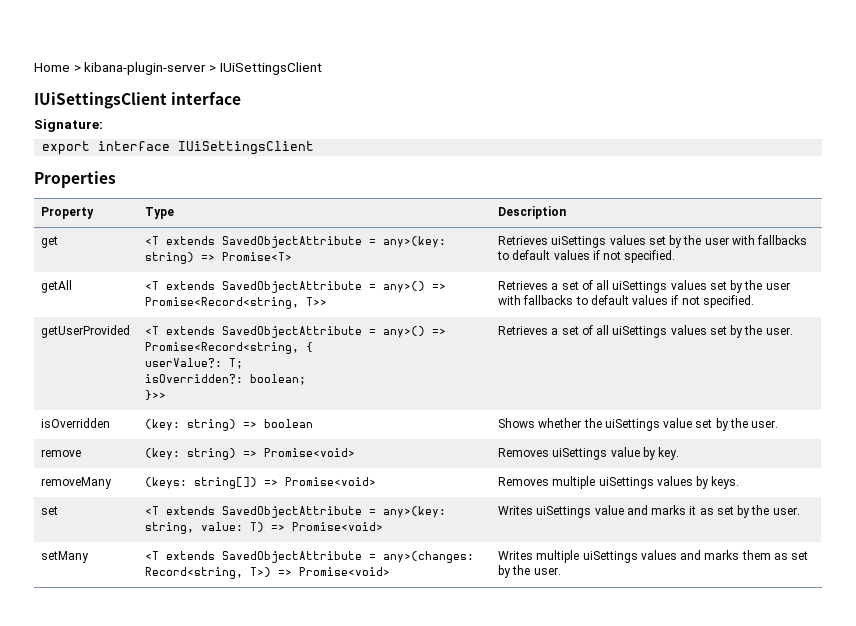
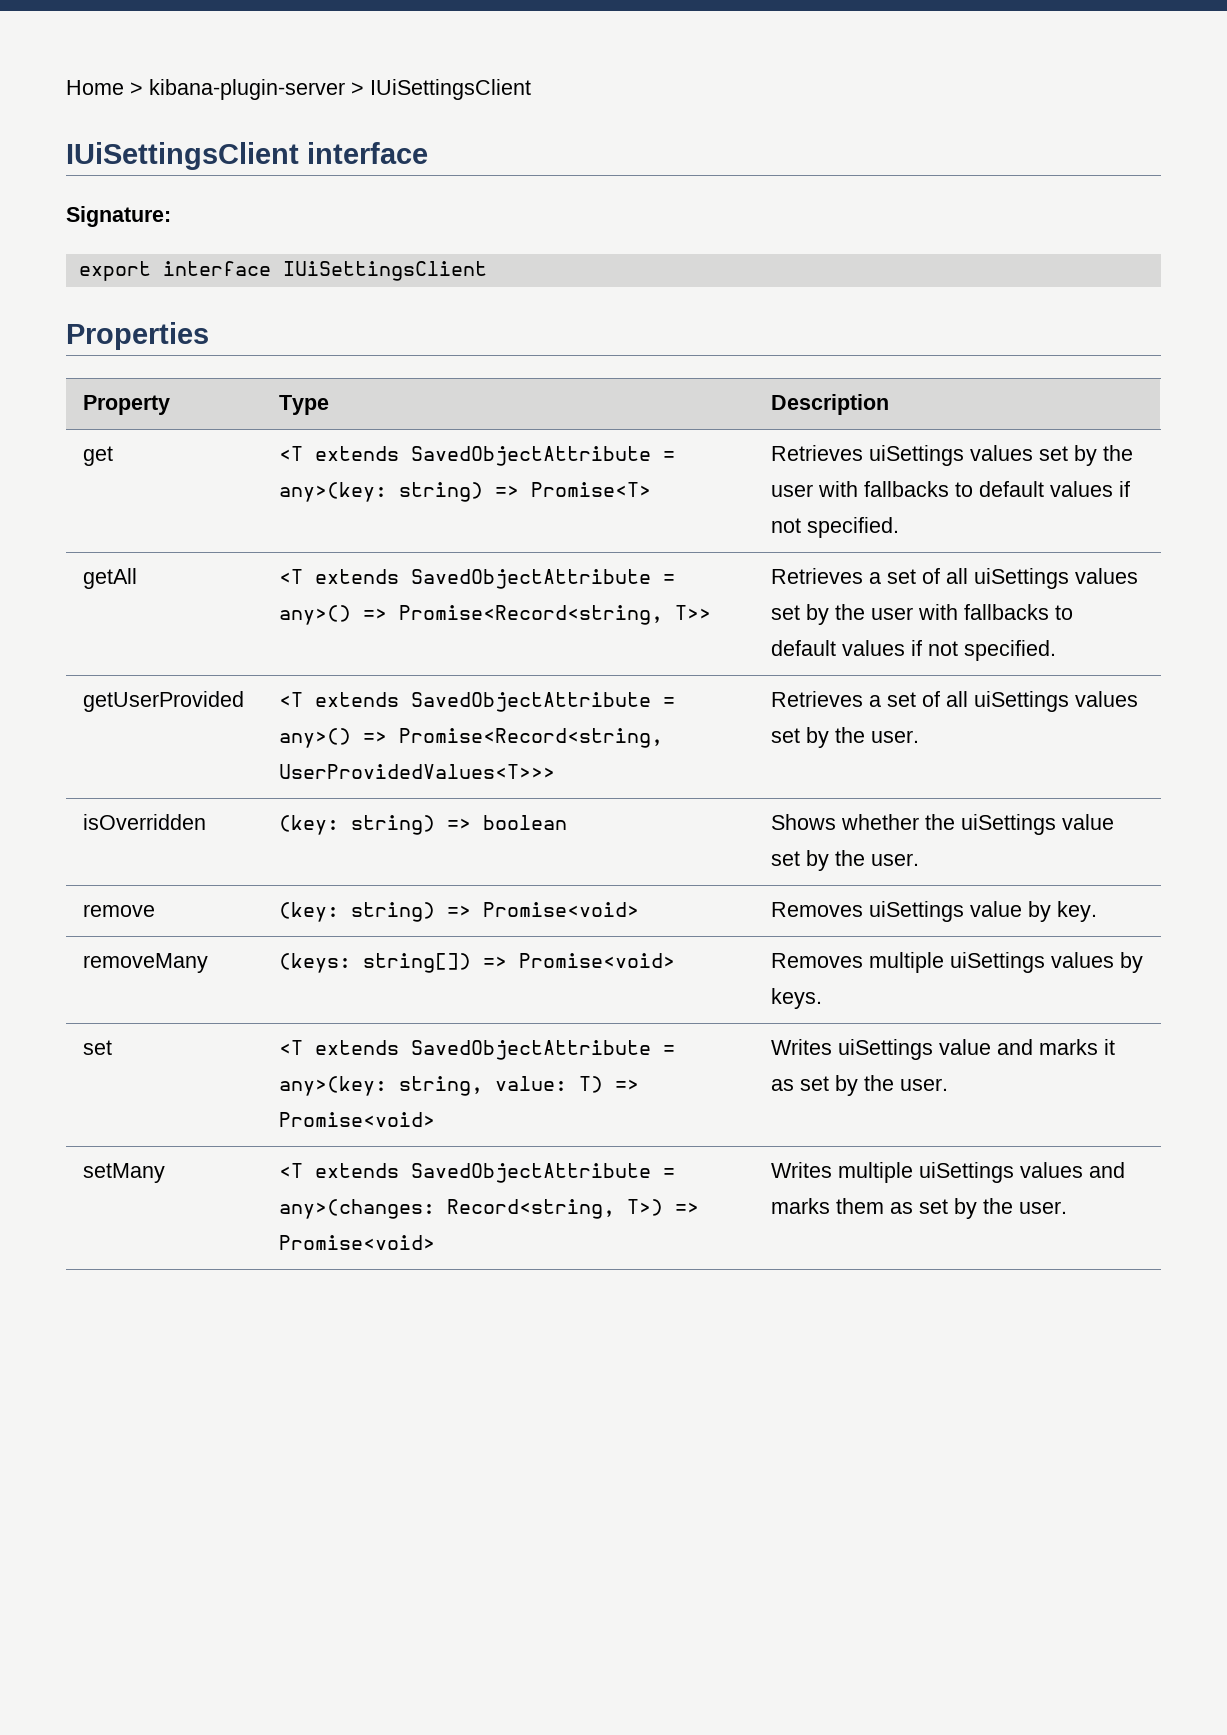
- getUserProvided | <T extends SavedObjectAttribute = any>() => Promise<Record<string, {
- userValue?: T;
- isOverridden?: boolean;
- }>> | Retrieves a set of all uiSettings values set by the user.
+ getUserProvided | <T extends SavedObjectAttribute = any>() => Promise<Record<string, UserProvidedValues<T>>> | Retrieves a set of all uiSettings values set by the user.

